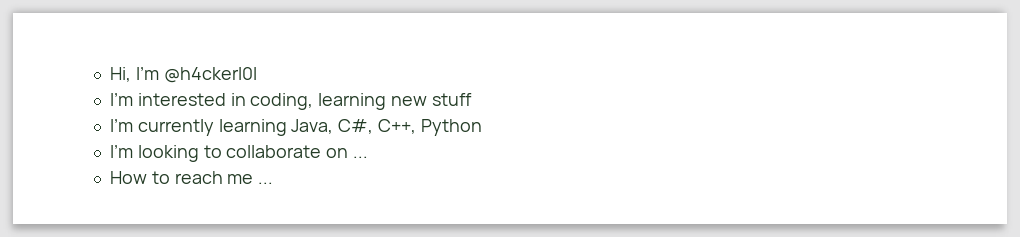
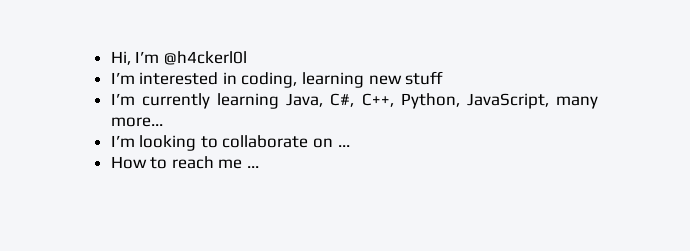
- I’m currently learning Java, C#, C++, Python
+ I’m currently learning Java, C#, C++, Python, JavaScript, many more...

